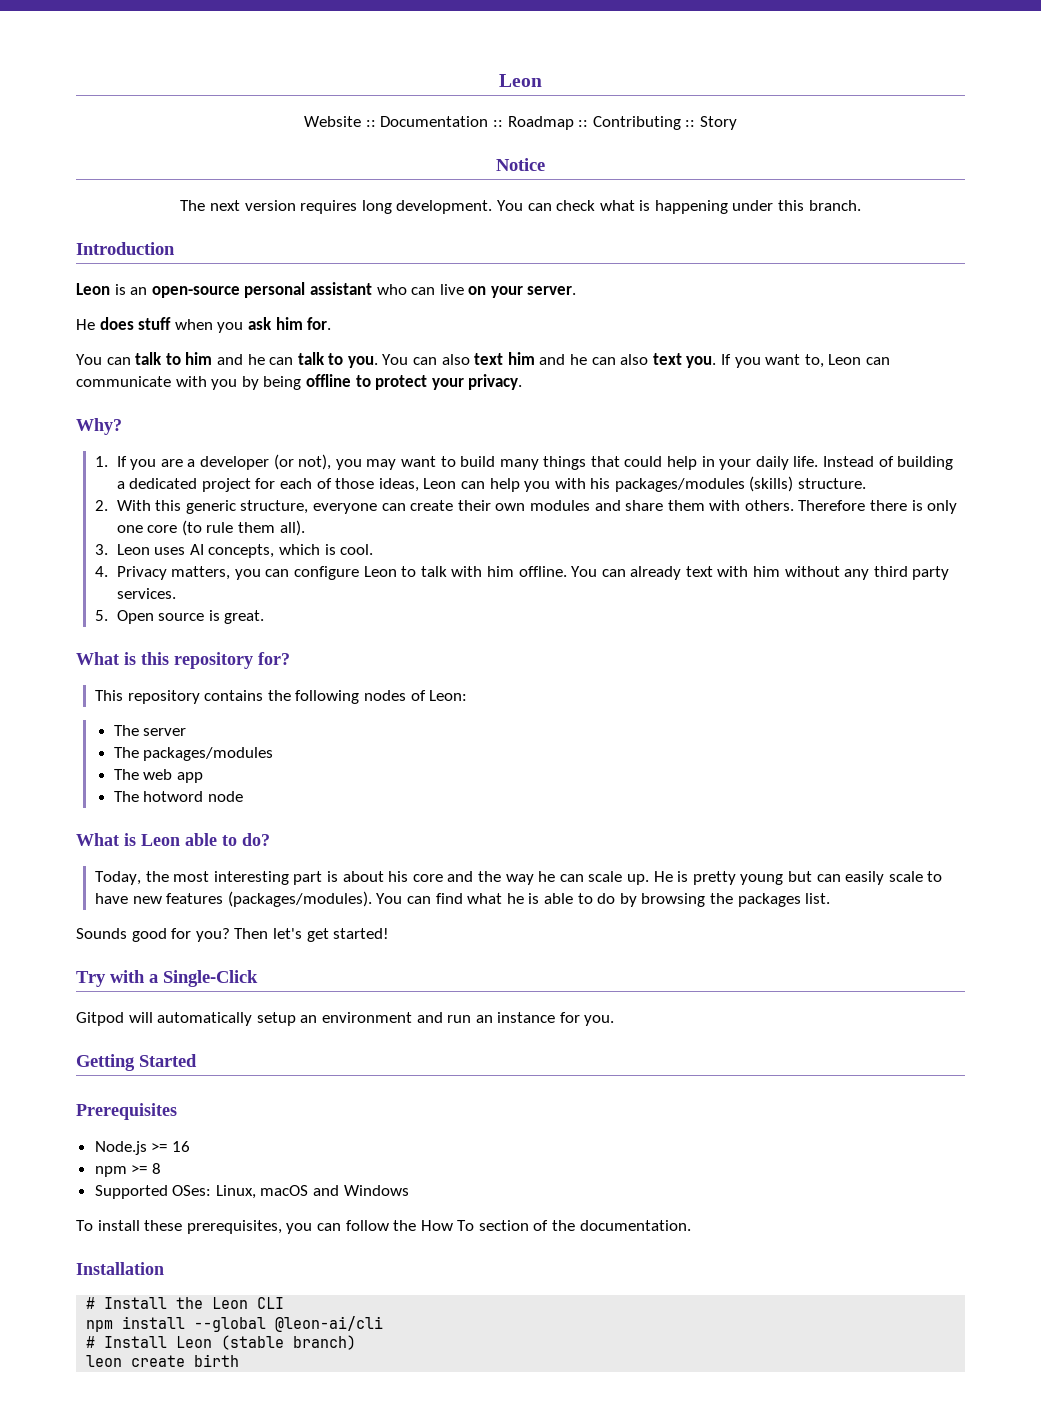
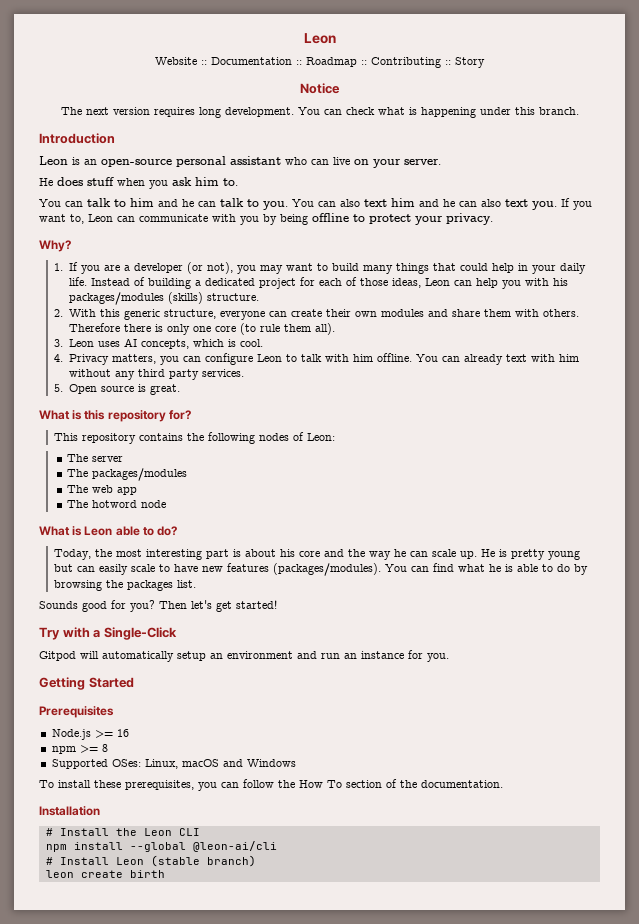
- He does stuff when you ask him for.
+ He does stuff when you ask him to.

